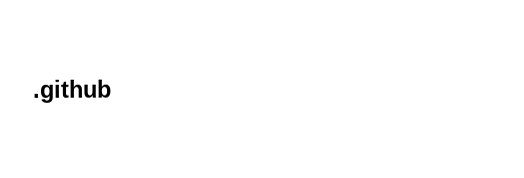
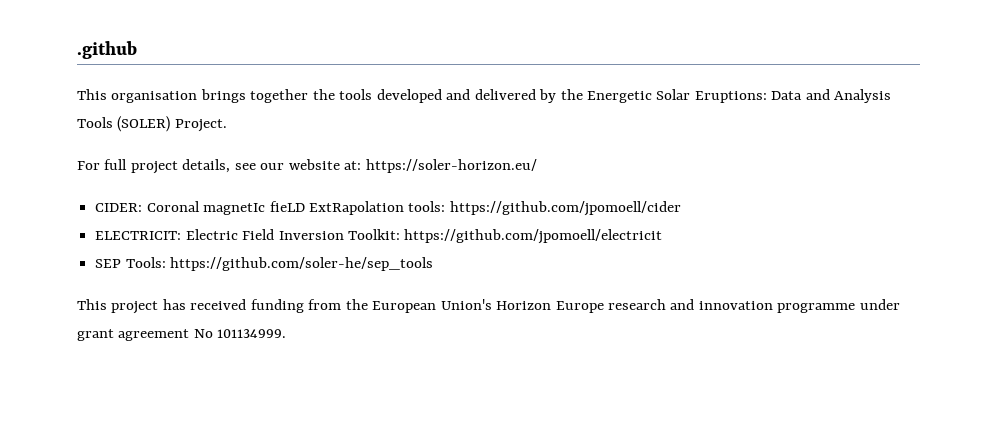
+ This organisation brings together the tools developed and delivered by the Energetic Solar Eruptions: Data and Analysis Tools (SOLER) Project.
+ For full project details, see our website at: https://soler-horizon.eu/
+ CIDER: Coronal magnetIc fieLD ExtRapolation tools: https://github.com/jpomoell/cider
+ ELECTRICIT: Electric Field Inversion Toolkit: https://github.com/jpomoell/electricit
+ SEP Tools: https://github.com/soler-he/sep_tools
+ This project has received funding from the European Union's Horizon Europe research and innovation programme under grant agreement No 101134999.

